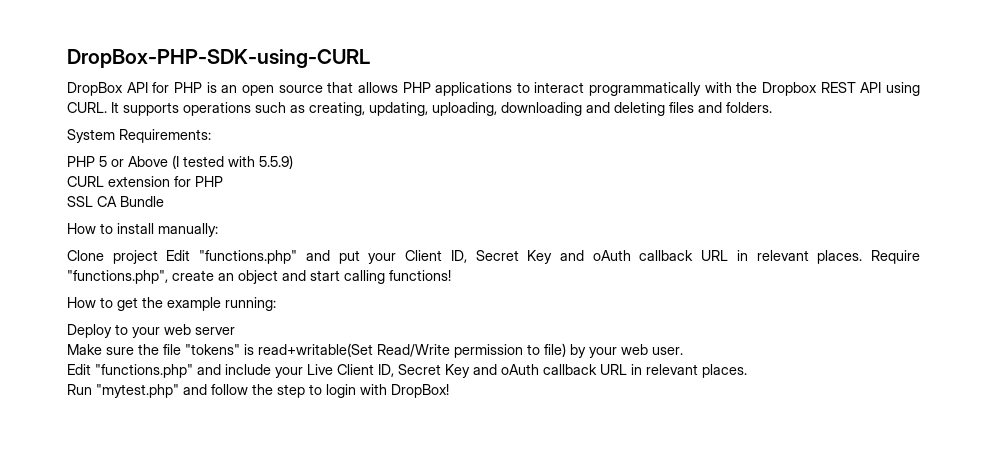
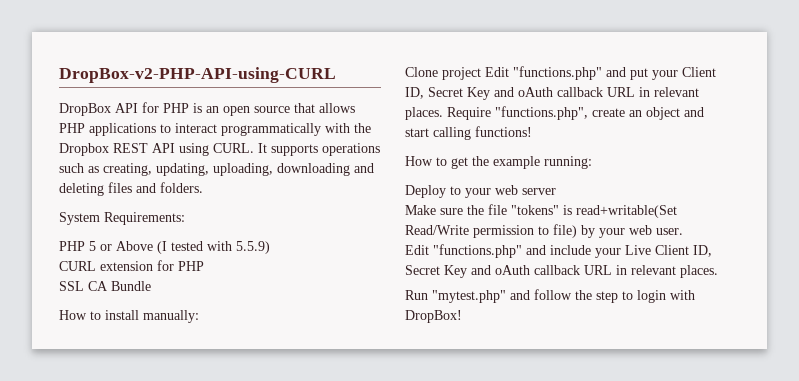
- DropBox-PHP-SDK-using-CURL
+ DropBox-v2-PHP-API-using-CURL

